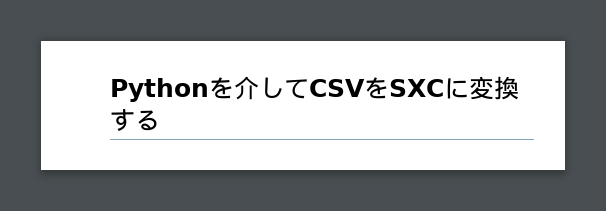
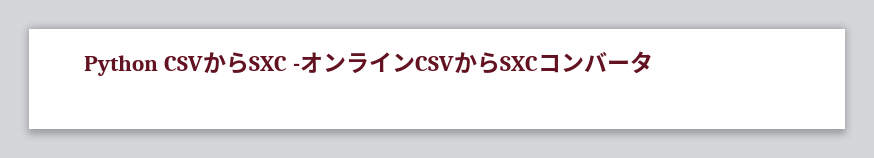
- Pythonを介してCSVをSXCに変換する
+ Python CSVからSXC -オンラインCSVからSXCコンバータ

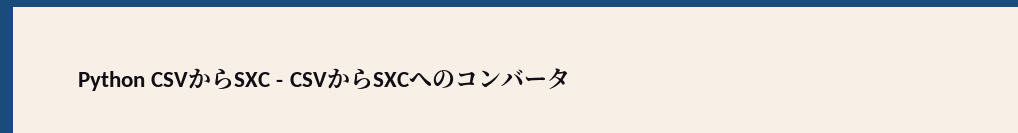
- Python CSVからSXC -オンラインCSVからSXCコンバータ
+ Python CSVからSXC - CSVからSXCへのコンバータ

